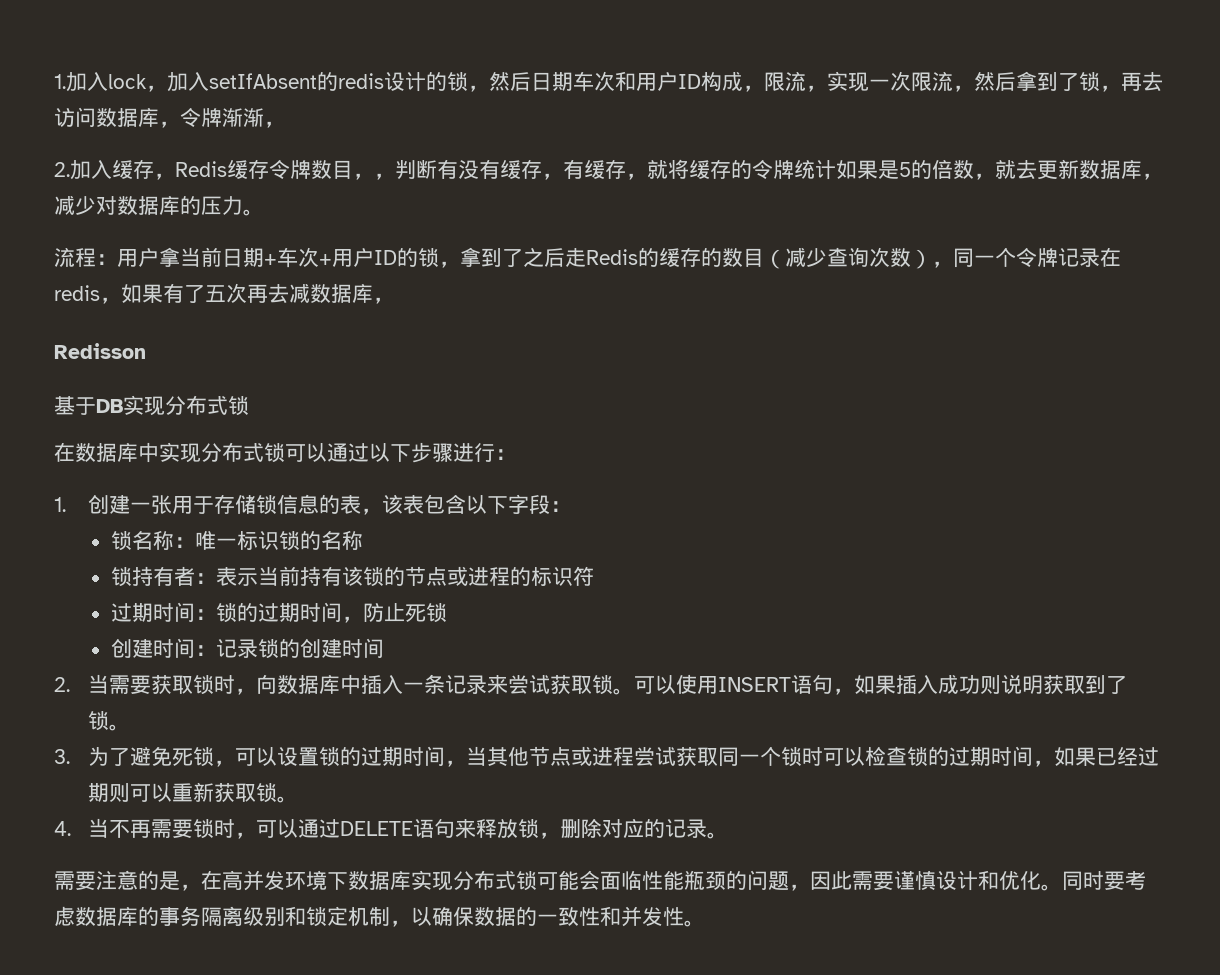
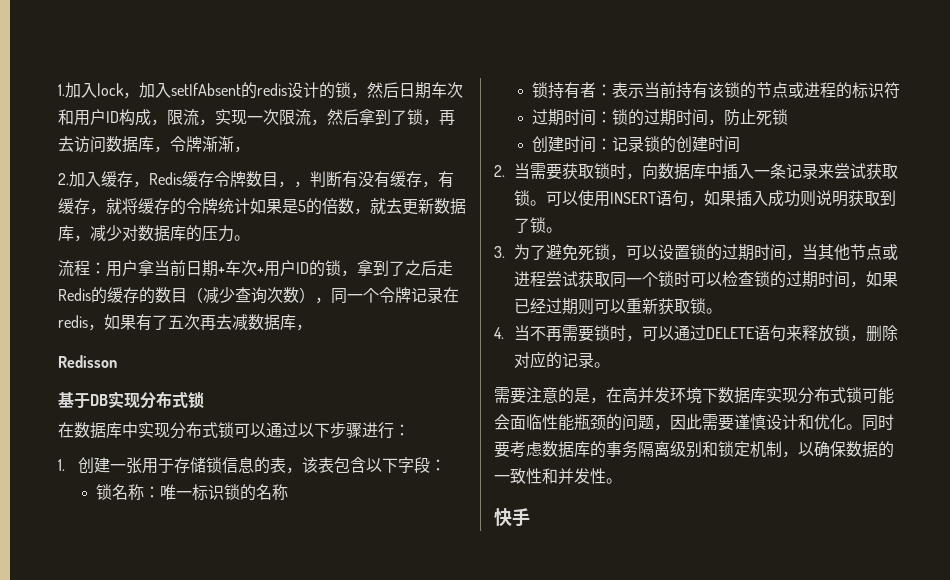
+ 快手

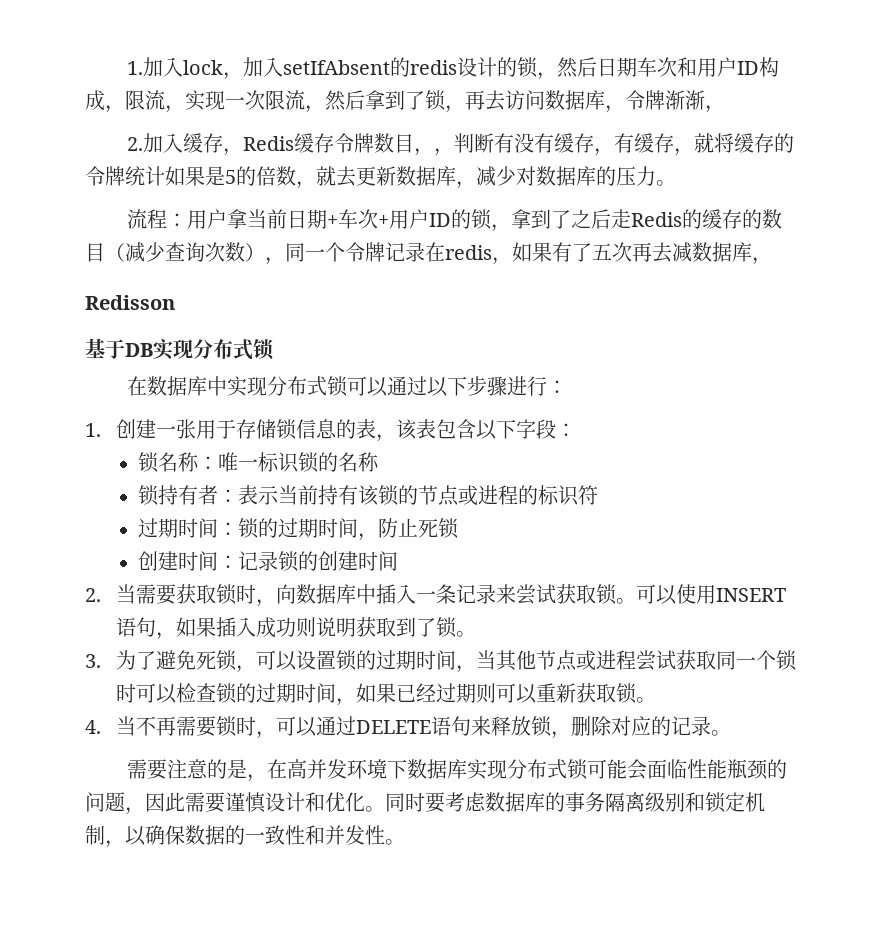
- 快手

